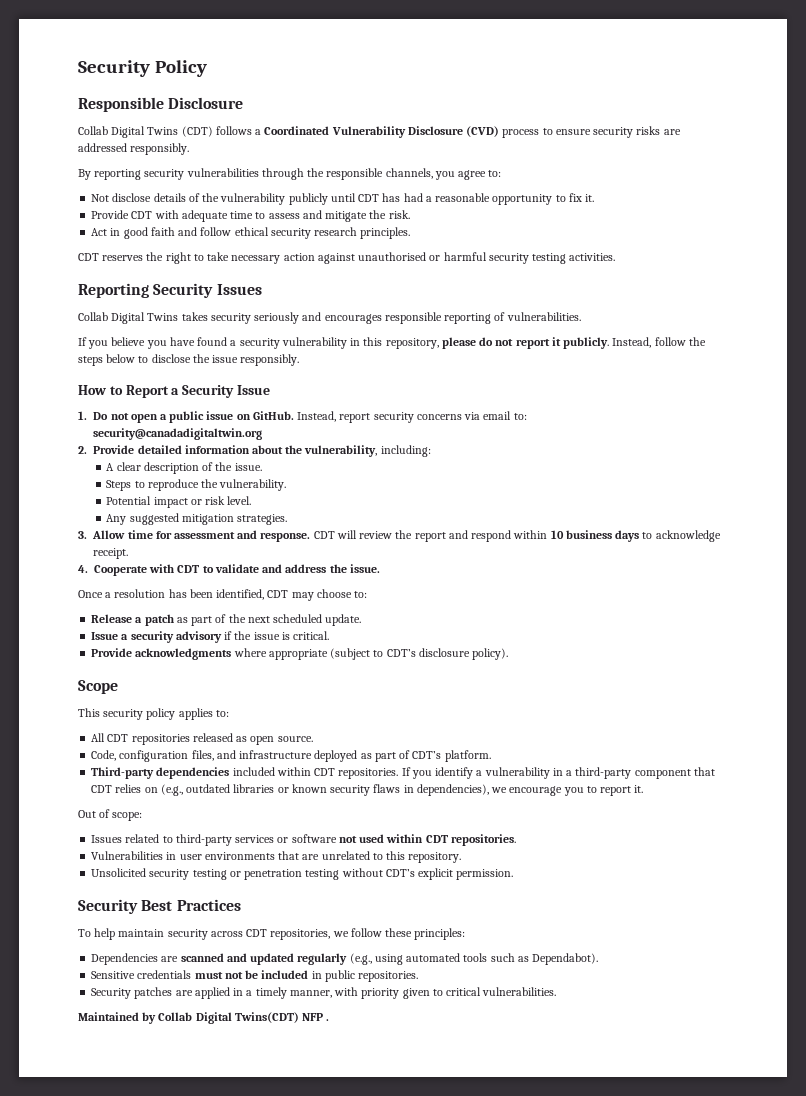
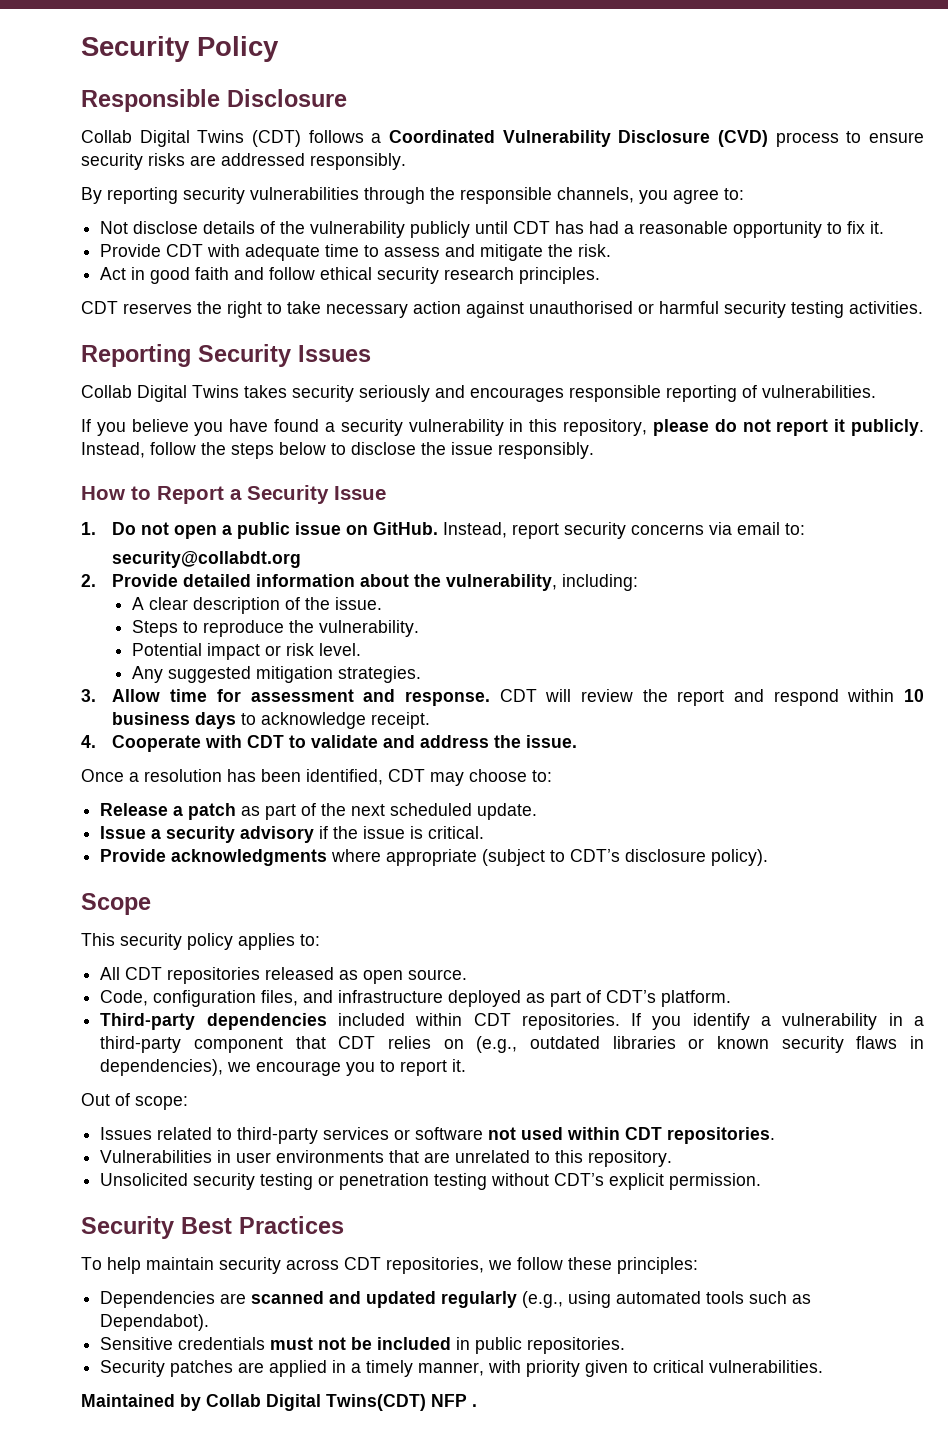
- security@canadadigitaltwin.org
+ security@collabdt.org

